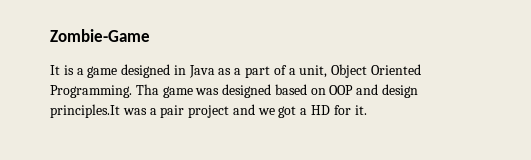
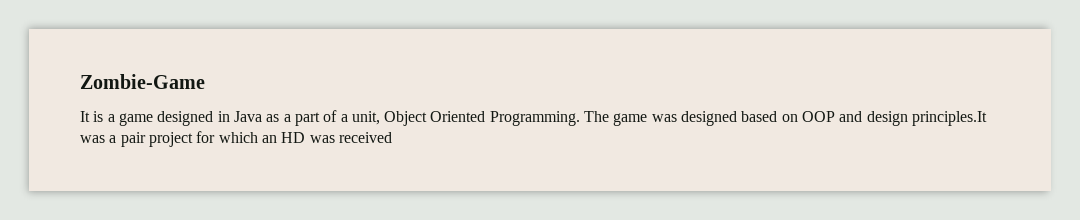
- Tha game was designed based on OOP and design principles.It was a pair project and we got a HD for it.
+ The game was designed based on OOP and design principles.It was a pair project for which an HD was received

